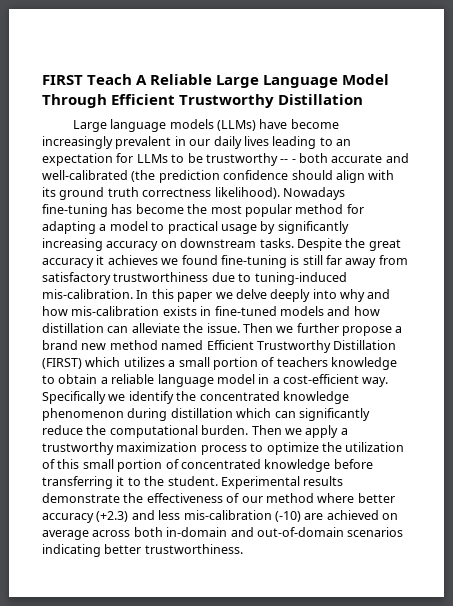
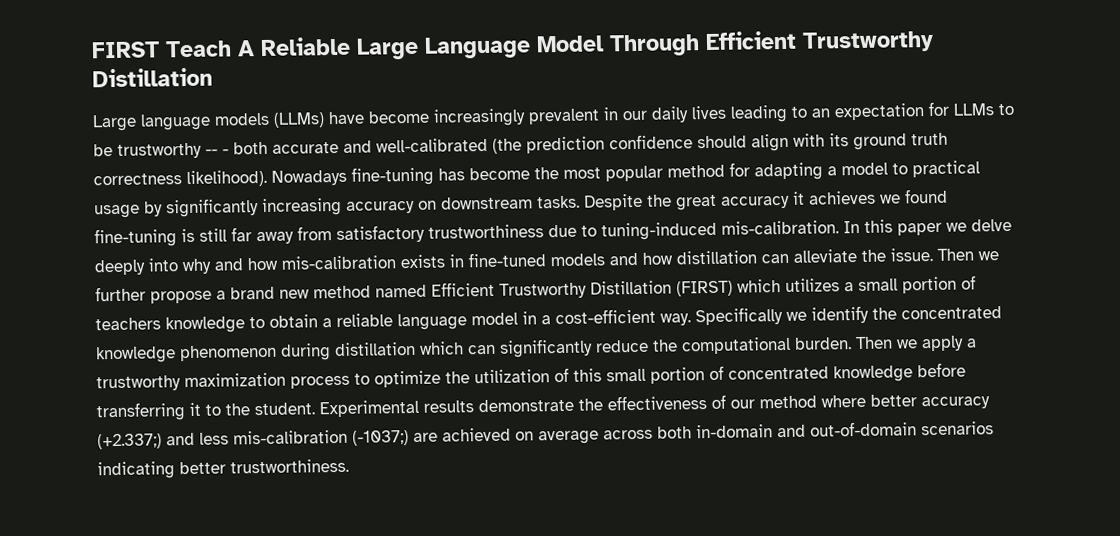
- Experimental results demonstrate the effectiveness of our method where better accuracy (+2.3) and less mis-calibration (-10) are achieved on average across both in-domain and out-of-domain scenarios indicating better trustworthiness.
+ Experimental results demonstrate the effectiveness of our method where better accuracy (+2.337;) and less mis-calibration (-1037;) are achieved on average across both in-domain and out-of-domain scenarios indicating better trustworthiness.

